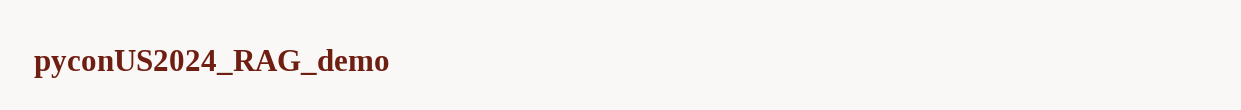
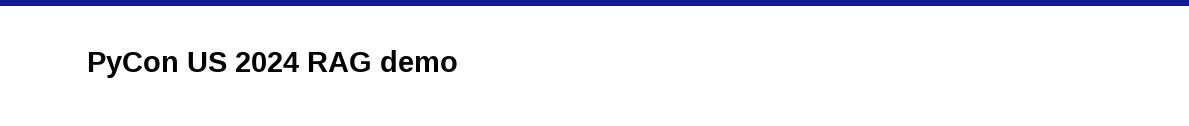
- pyconUS2024_RAG_demo
+ PyCon US 2024 RAG demo

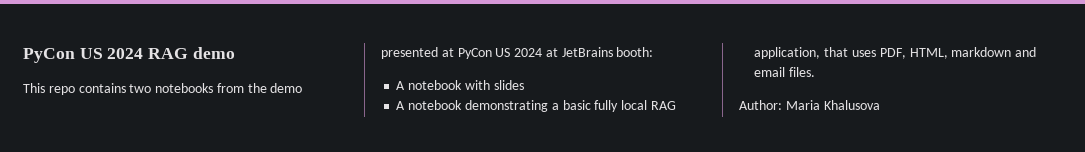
+ This repo contains two notebooks from the demo presented at PyCon US 2024 at JetBrains booth:
+ A notebook with slides
+ A notebook demonstrating a basic fully local RAG application, that uses PDF, HTML, markdown and email files.
+ Author: Maria Khalusova

